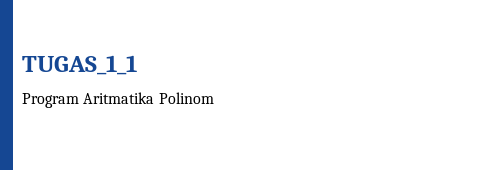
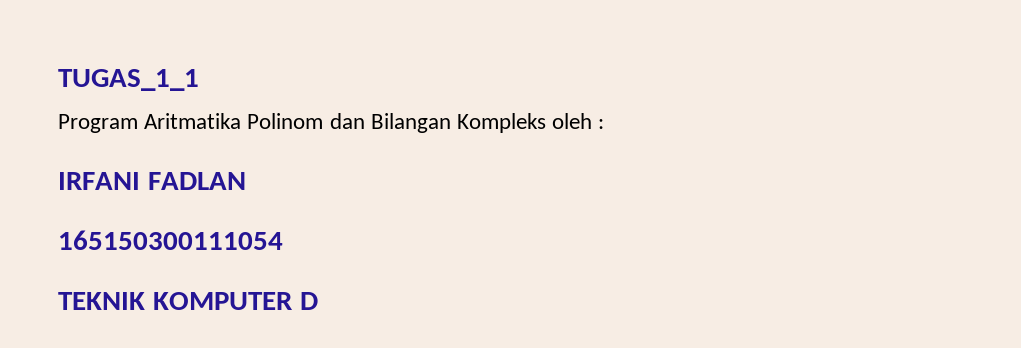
- Program Aritmatika Polinom
+ Program Aritmatika Polinom dan Bilangan Kompleks oleh :
+ IRFANI FADLAN
+ 165150300111054
+ TEKNIK KOMPUTER D

